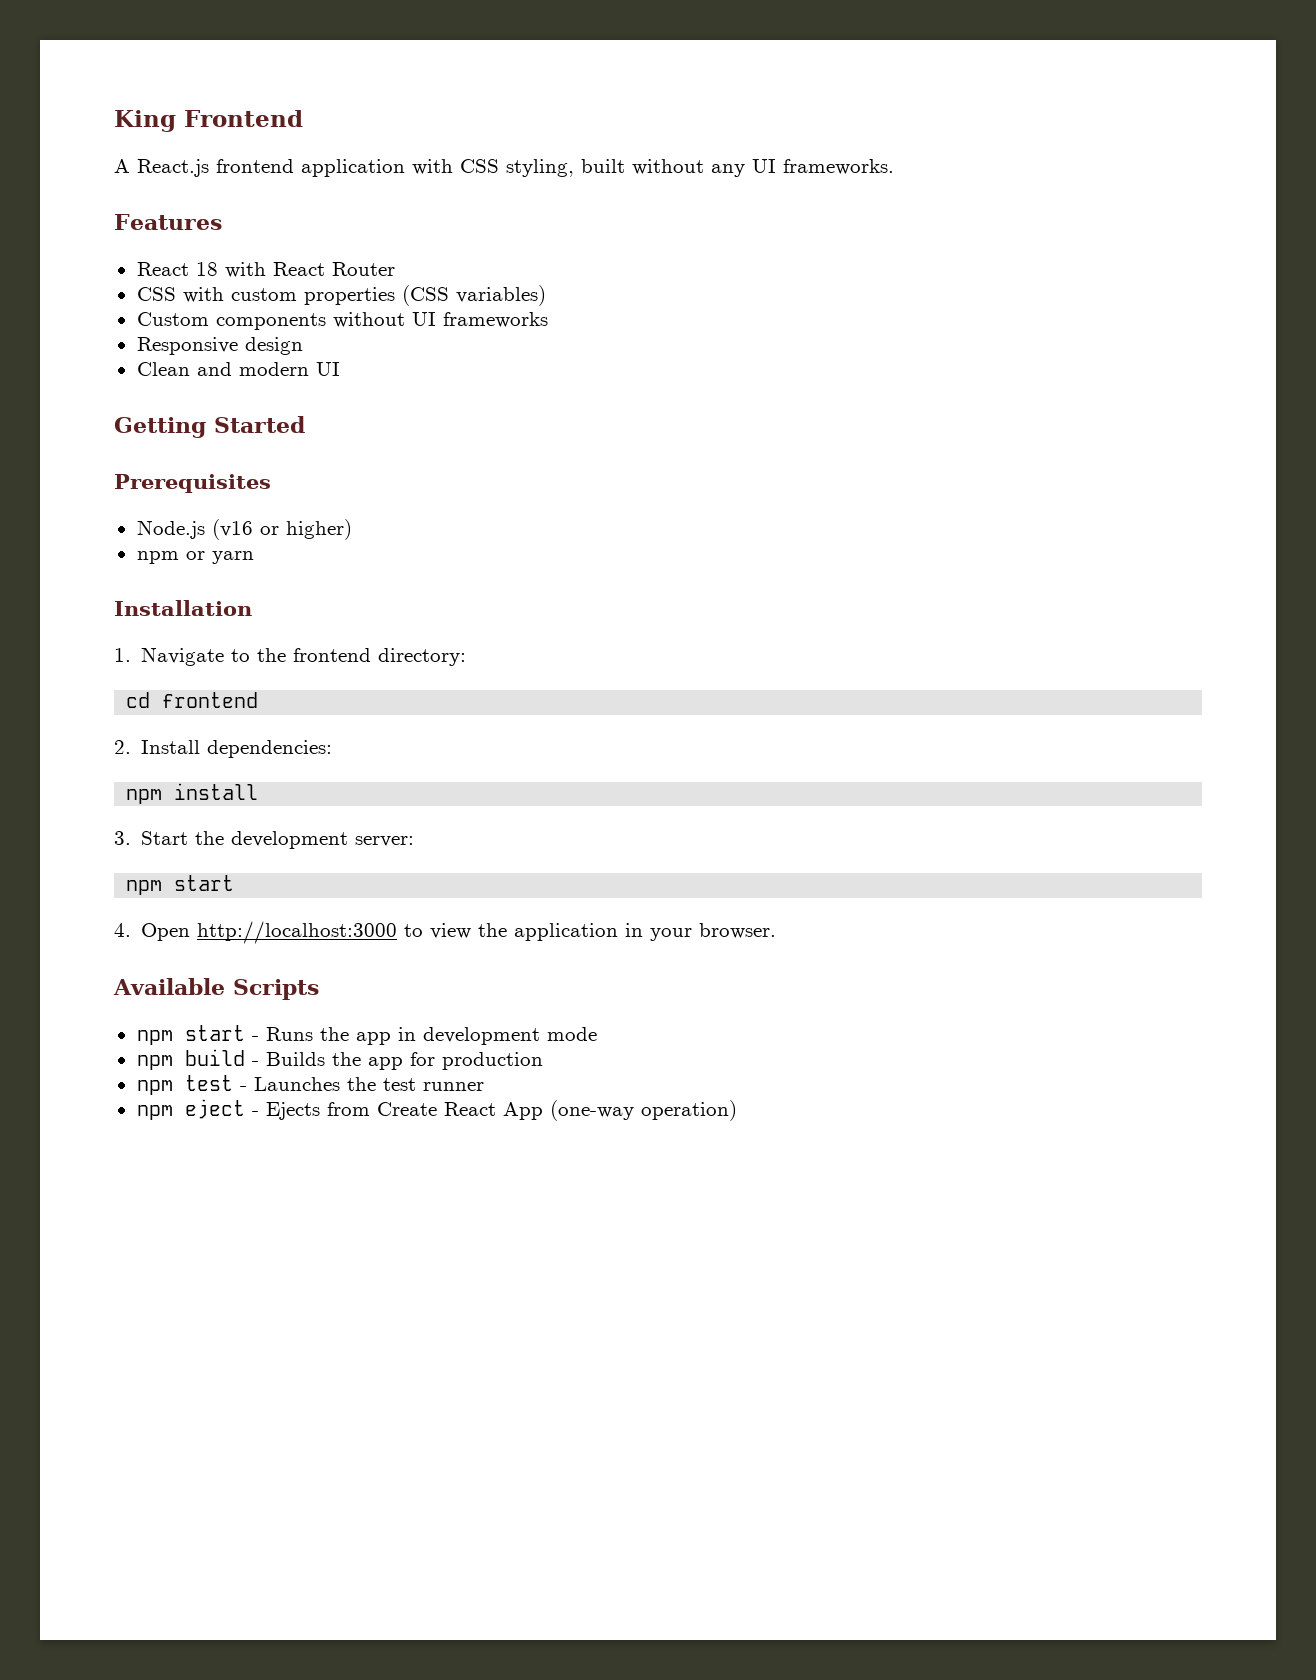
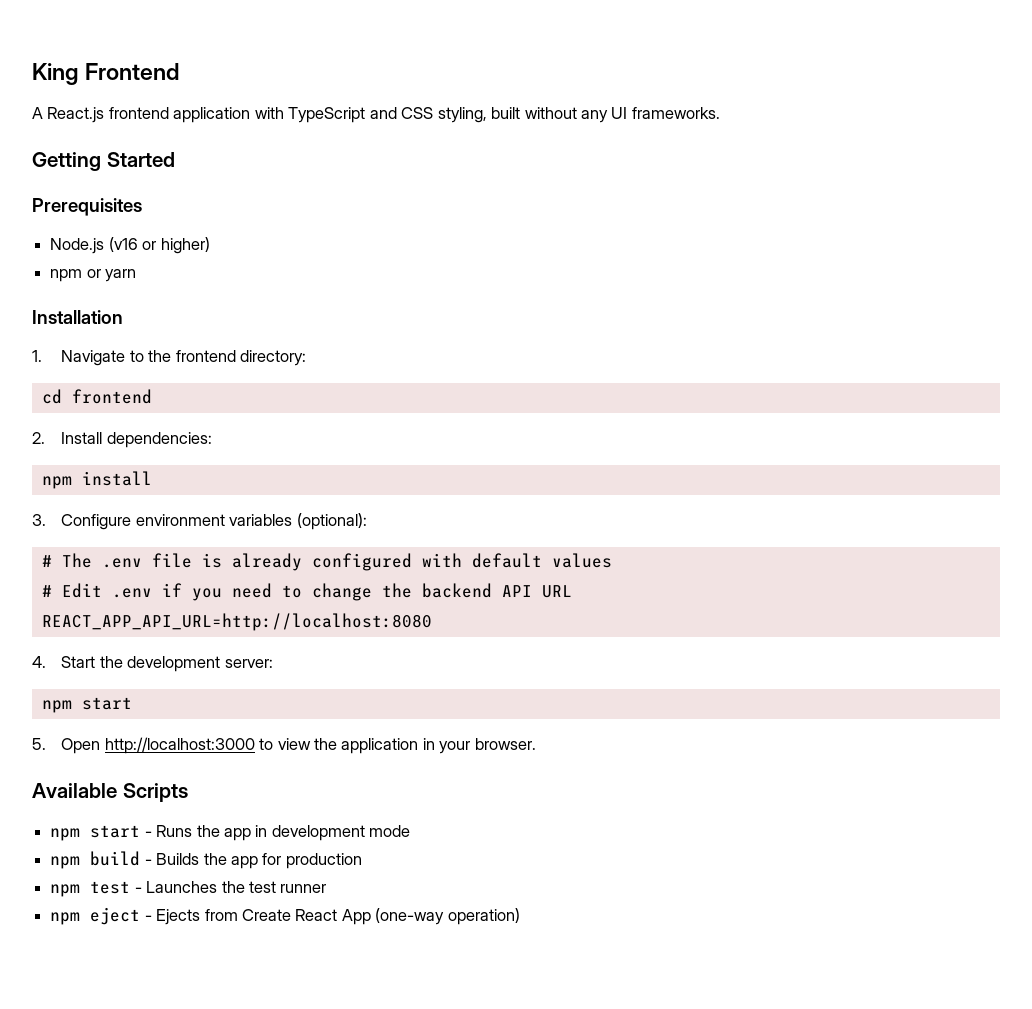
- A React.js frontend application with CSS styling, built without any UI frameworks.
+ A React.js frontend application with TypeScript and CSS styling, built without any UI frameworks.
- Features
- React 18 with React Router
- CSS with custom properties (CSS variables)
- Custom components without UI frameworks
- Responsive design
- Clean and modern UI
- 3. Start the development server:
+ 3. Configure environment variables (optional):
+ # The .env file is already configured with default values
+ # Edit .env if you need to change the backend API URL
+ REACT_APP_API_URL=http://localhost:8080
+ 4. Start the development server:
- 4. Open http://localhost:3000 to view the application in your browser.
+ 5. Open http://localhost:3000 to view the application in your browser.

